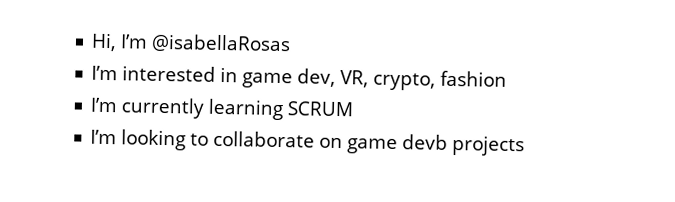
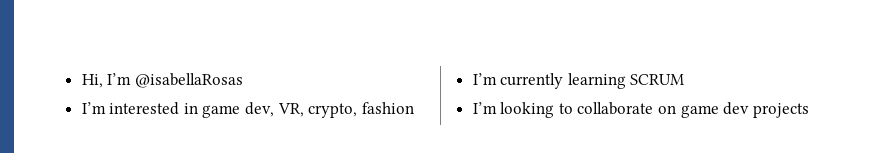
- I’m looking to collaborate on game devb projects
+ I’m looking to collaborate on game dev projects

